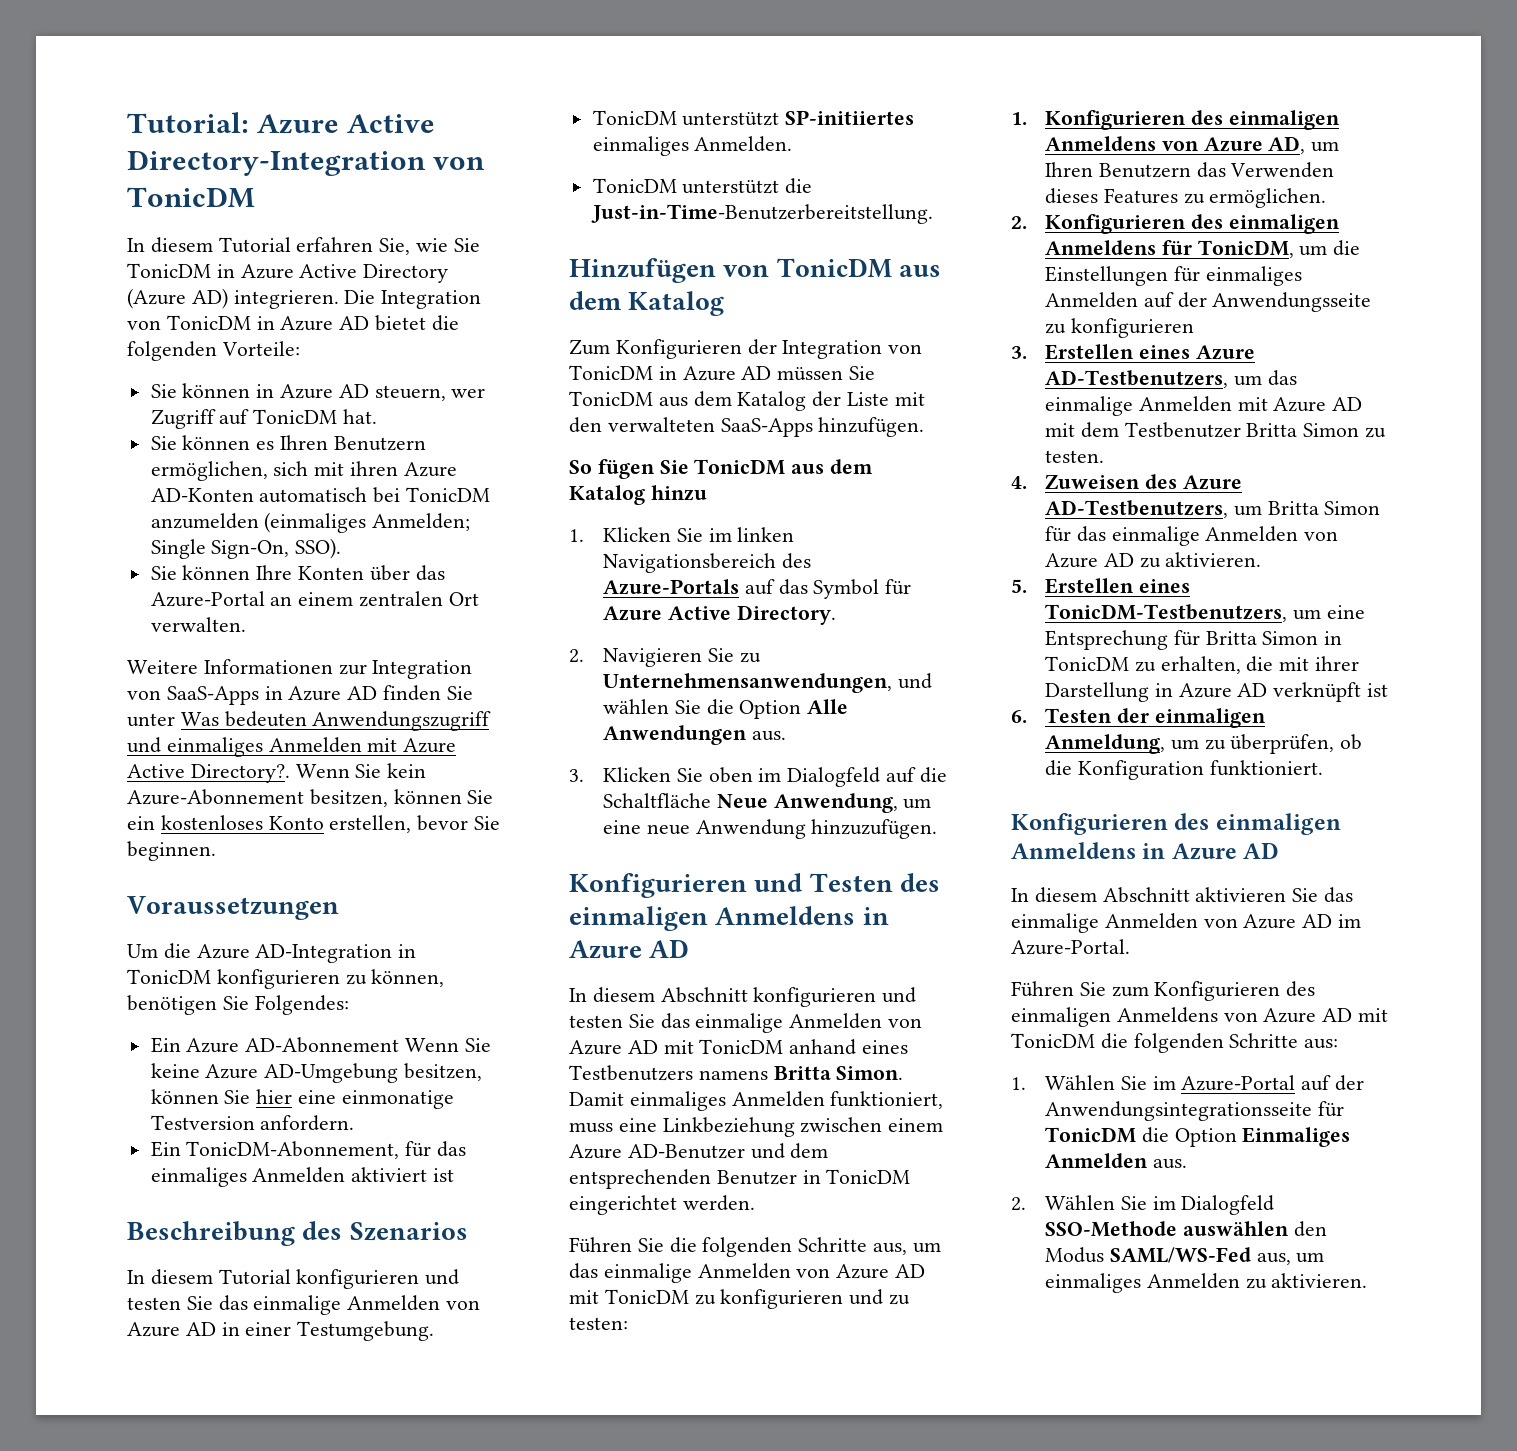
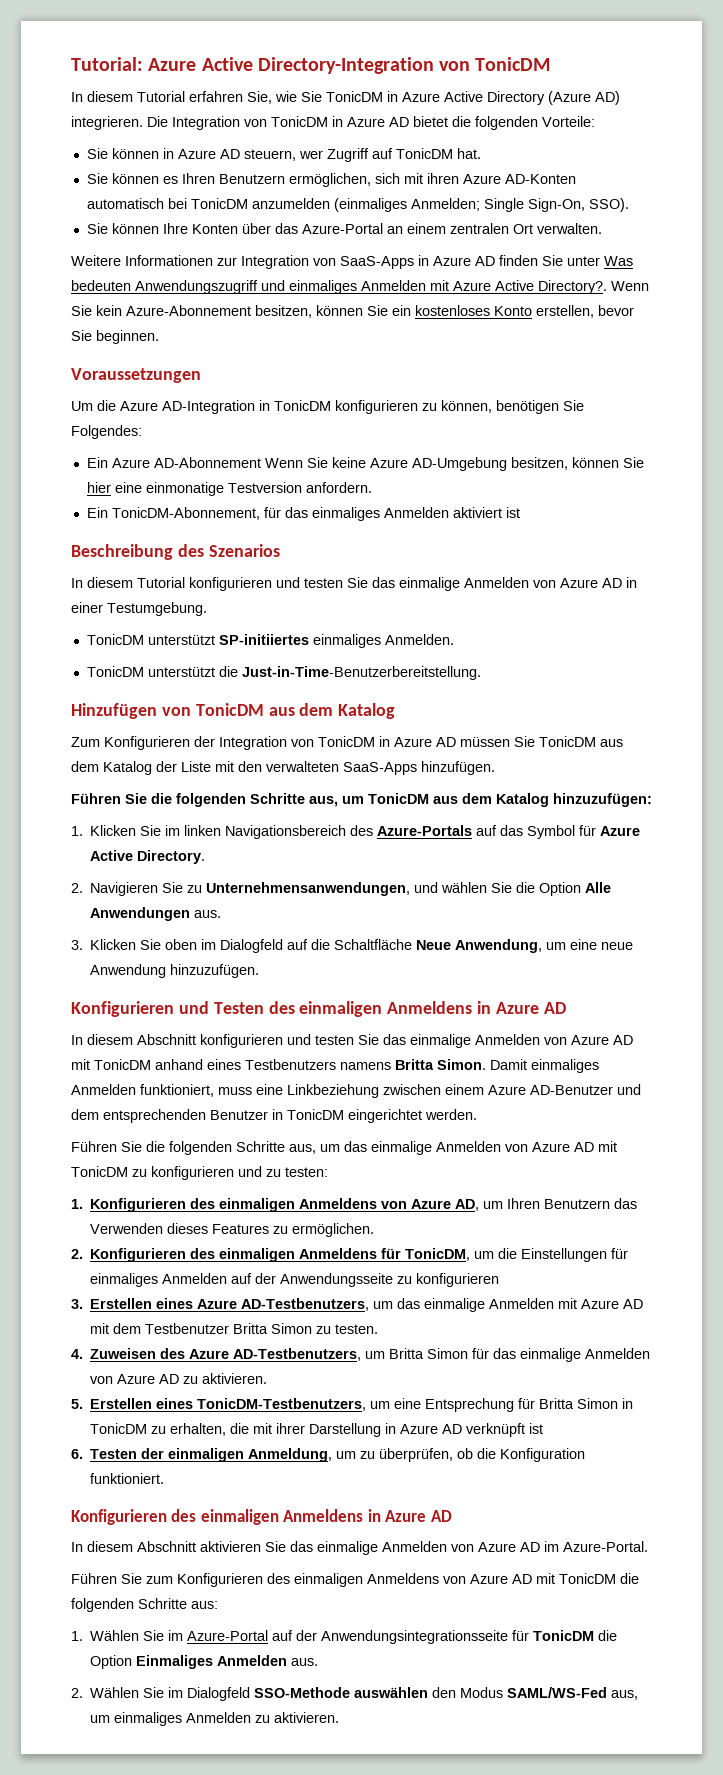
- So fügen Sie TonicDM aus dem Katalog hinzu
+ Führen Sie die folgenden Schritte aus, um TonicDM aus dem Katalog hinzuzufügen:

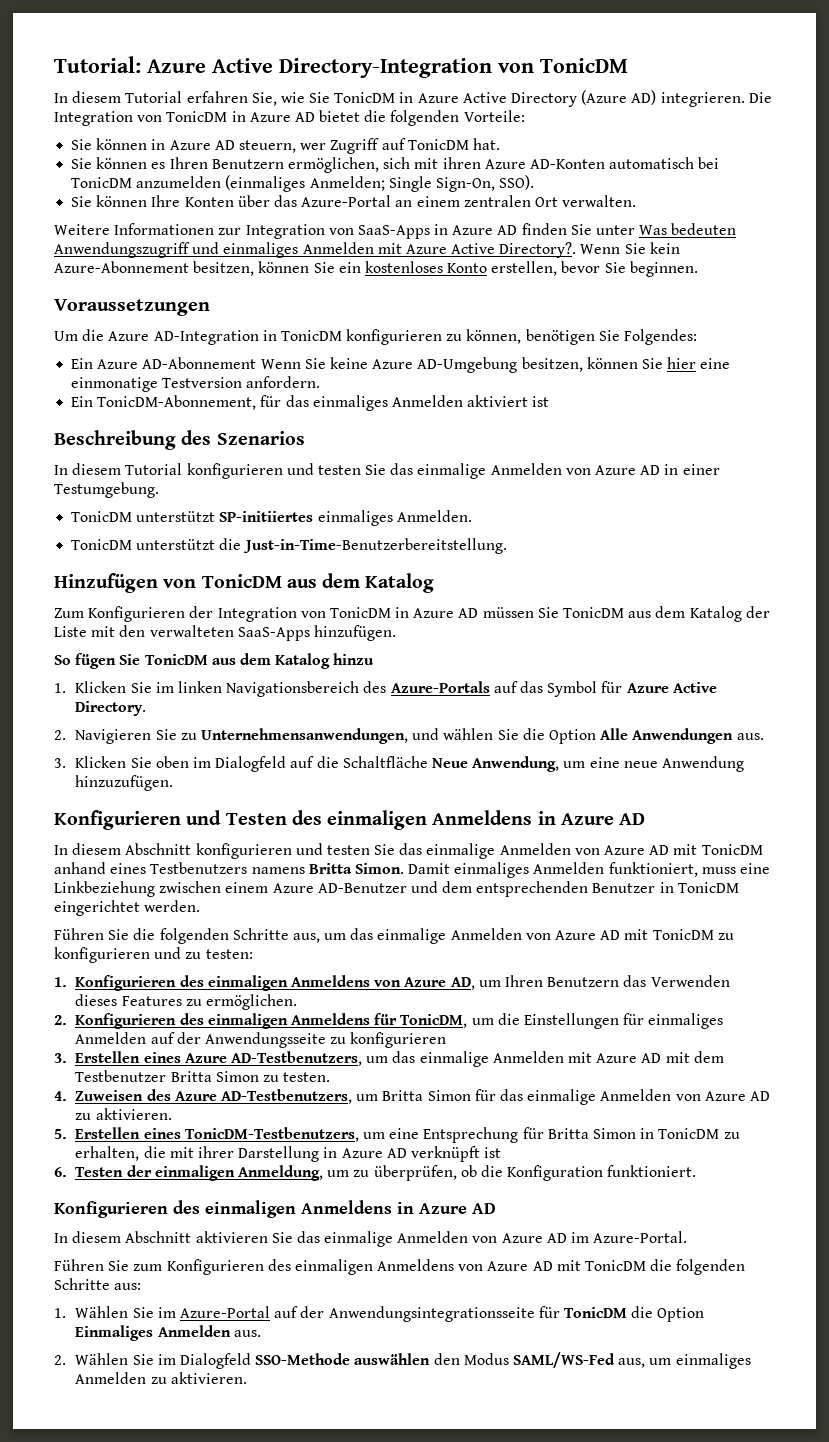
- Führen Sie die folgenden Schritte aus, um TonicDM aus dem Katalog hinzuzufügen:
+ So fügen Sie TonicDM aus dem Katalog hinzu

